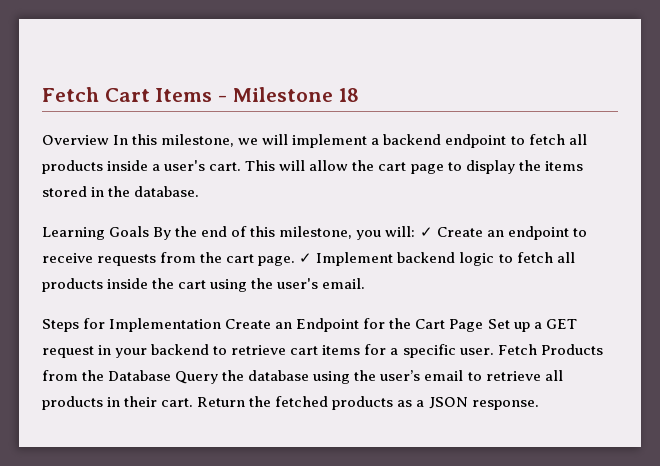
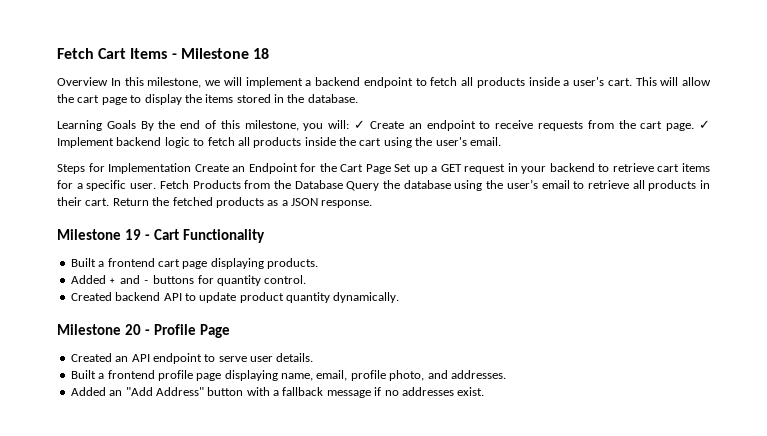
+ Milestone 19 - Cart Functionality
+ Built a frontend cart page displaying products.
+ Added + and - buttons for quantity control.
+ Created backend API to update product quantity dynamically.
+ Milestone 20 - Profile Page
+ Created an API endpoint to serve user details.
+ Built a frontend profile page displaying name, email, profile photo, and addresses.
+ Added an "Add Address" button with a fallback message if no addresses exist.

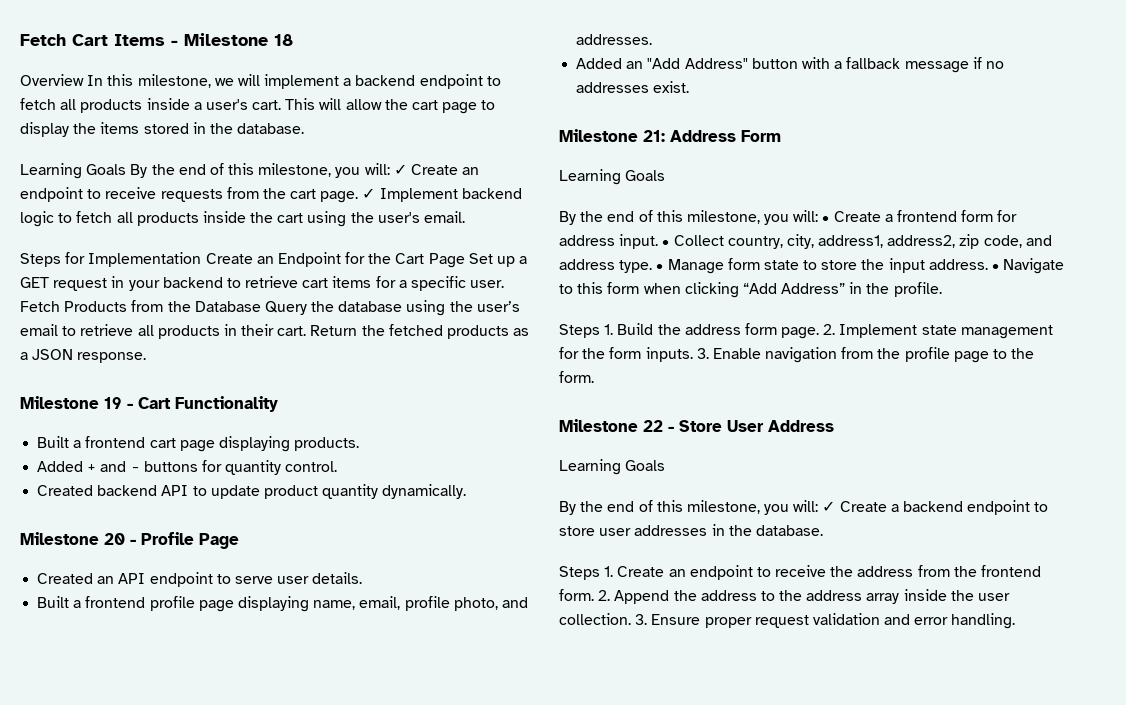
+ Milestone 21: Address Form
+ Learning Goals
+ By the end of this milestone, you will: • Create a frontend form for address input. • Collect country, city, address1, address2, zip code, and address type. • Manage form state to store the input address. • Navigate to this form when clicking “Add Address” in the profile.
+ Steps 1. Build the address form page. 2. Implement state management for the form inputs. 3. Enable navigation from the profile page to the form.
+ Milestone 22 - Store User Address
+ Learning Goals
+ By the end of this milestone, you will: ✓ Create a backend endpoint to store user addresses in the database.
+ Steps 1. Create an endpoint to receive the address from the frontend form. 2. Append the address to the address array inside the user collection. 3. Ensure proper request validation and error handling.

